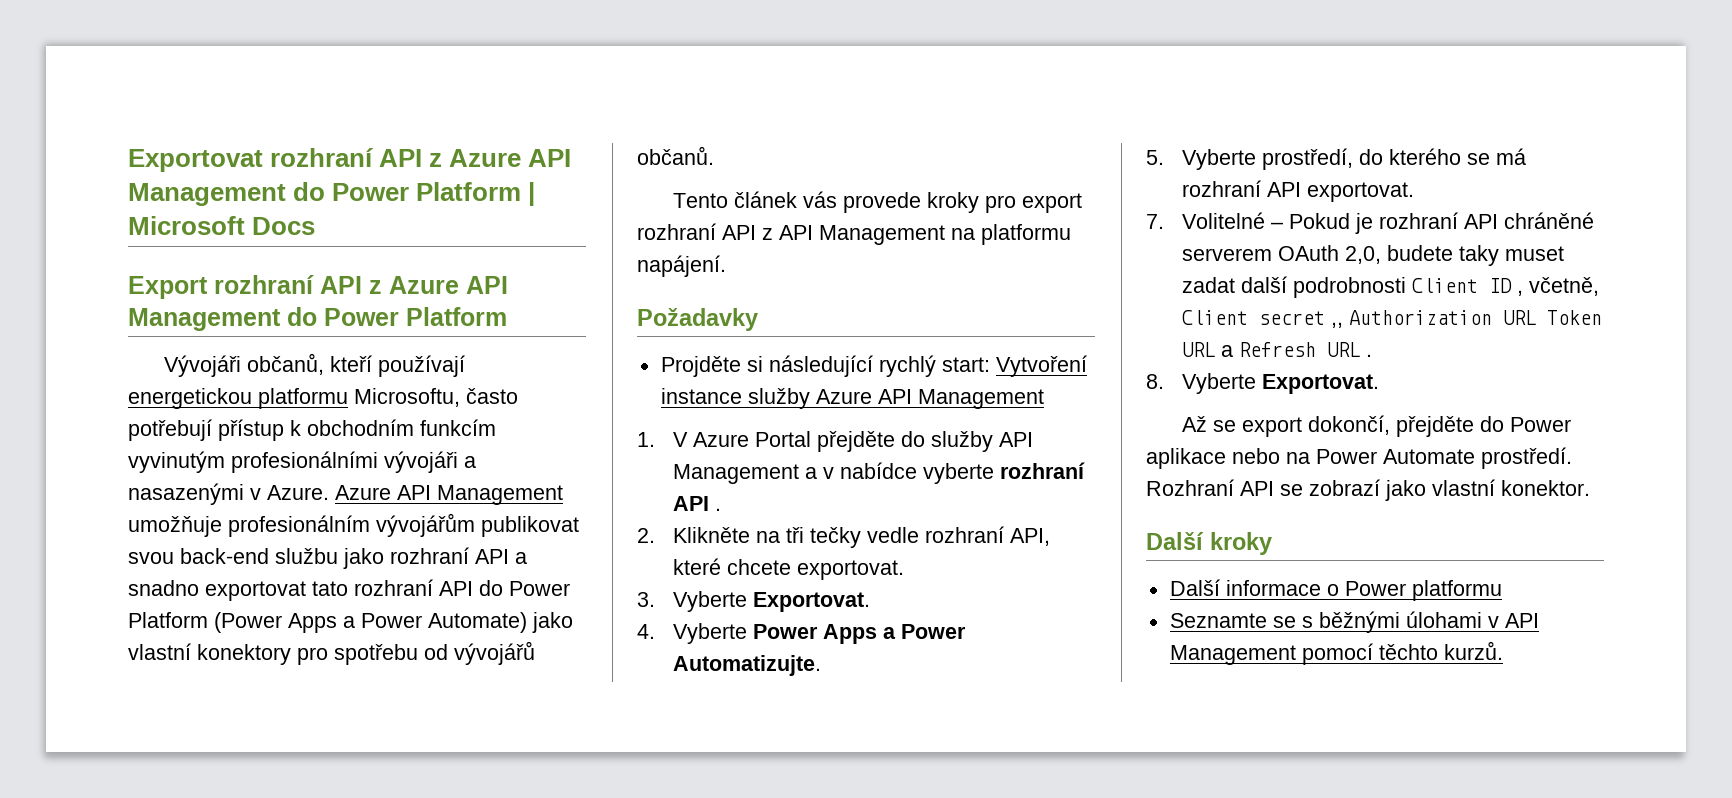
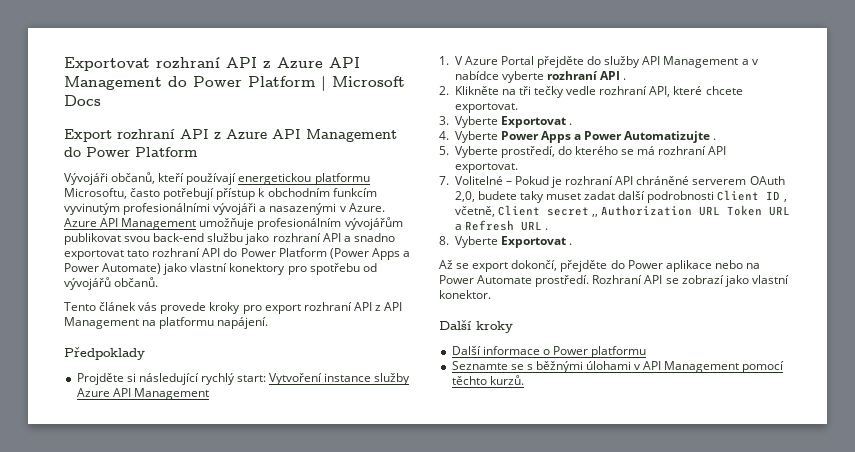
- Požadavky
+ Předpoklady
- 3. Vyberte Exportovat.
+ 3. Vyberte Exportovat .
- 4. Vyberte Power Apps a Power Automatizujte.
+ 4. Vyberte Power Apps a Power Automatizujte .
- 8. Vyberte Exportovat.
+ 8. Vyberte Exportovat .

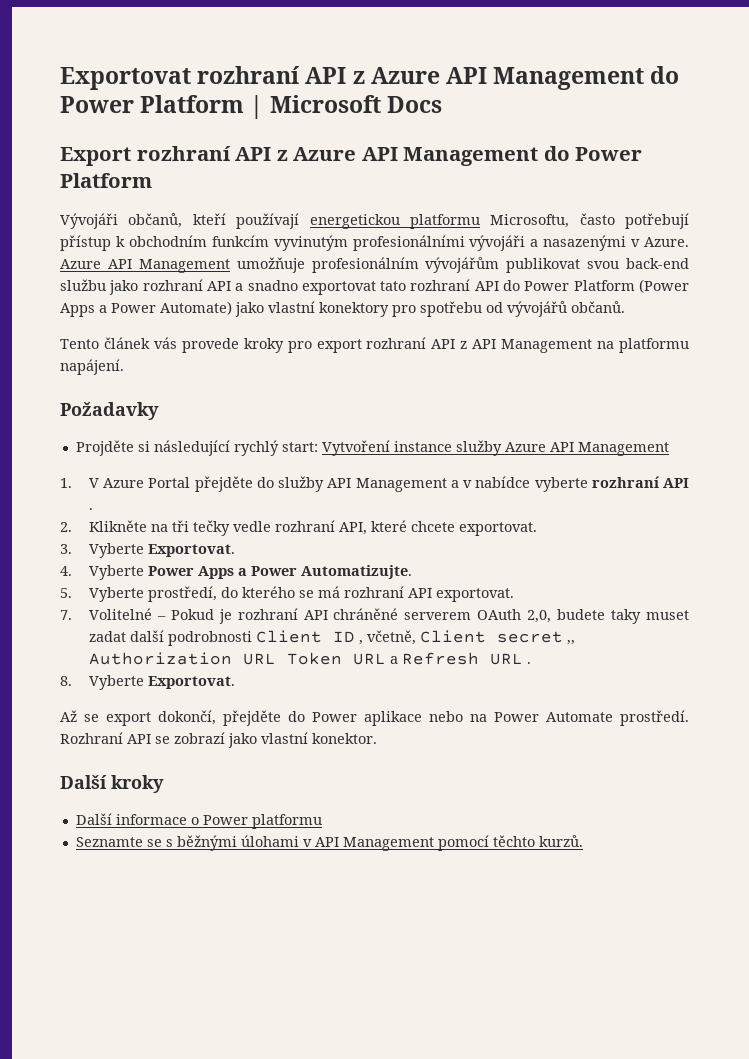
- Předpoklady
+ Požadavky
- 3. Vyberte Exportovat .
+ 3. Vyberte Exportovat.
- 4. Vyberte Power Apps a Power Automatizujte .
+ 4. Vyberte Power Apps a Power Automatizujte.
- 8. Vyberte Exportovat .
+ 8. Vyberte Exportovat.

